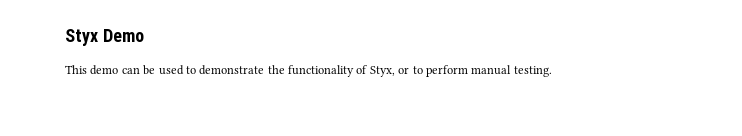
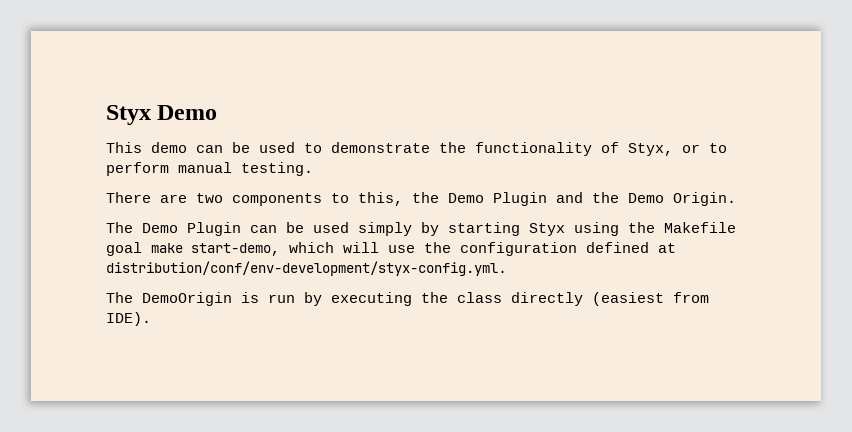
+ There are two components to this, the Demo Plugin and the Demo Origin.
+ The Demo Plugin can be used simply by starting Styx using the Makefile goal make start-demo, which will use the configuration defined at distribution/conf/env-development/styx-config.yml.
+ The DemoOrigin is run by executing the class directly (easiest from IDE).

